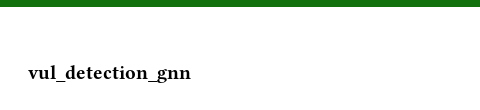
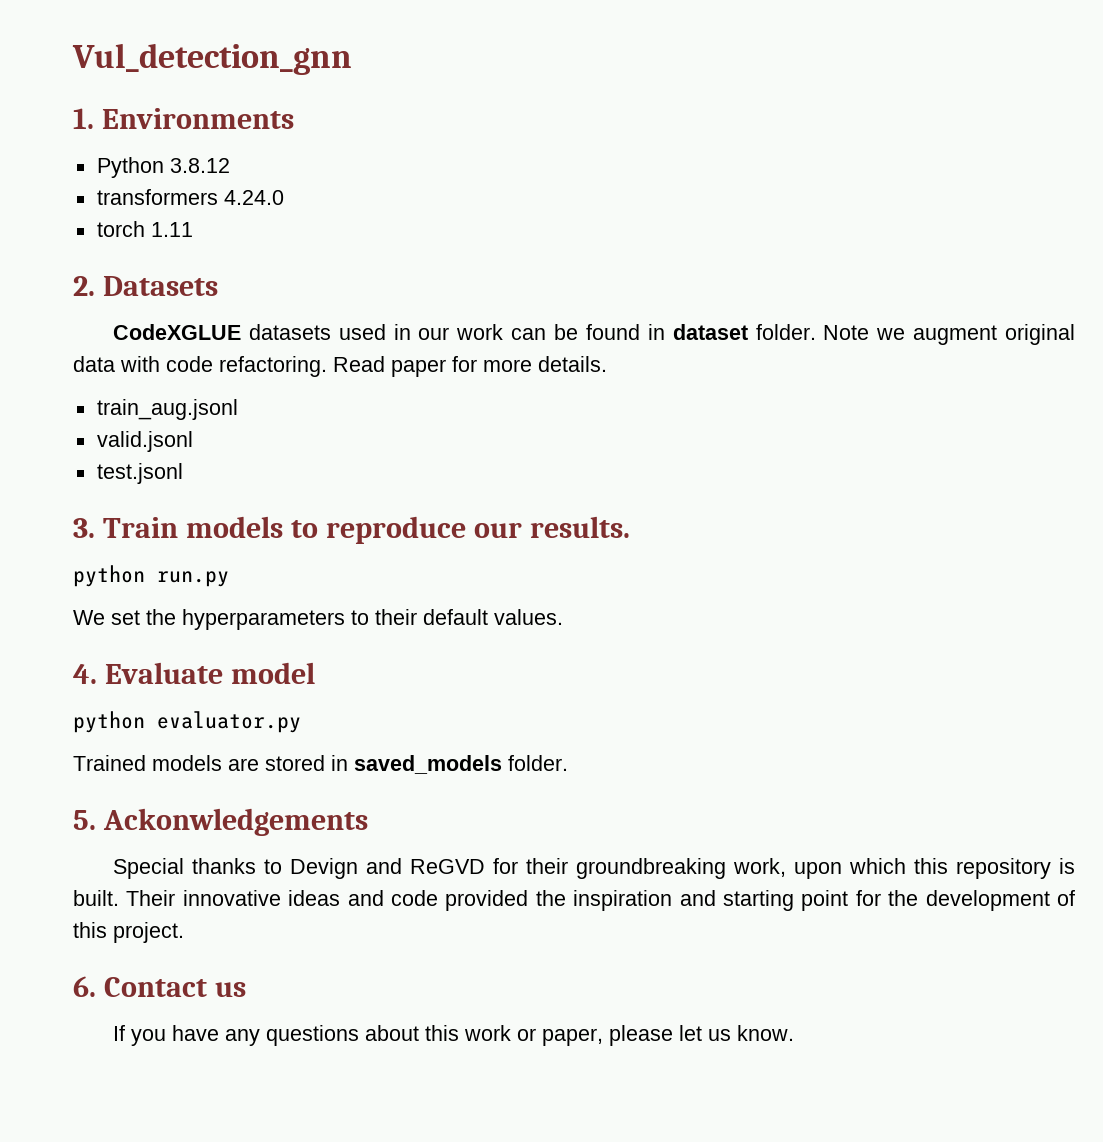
- vul_detection_gnn
+ Vul_detection_gnn
+ 1. Environments
+ Python 3.8.12
+ transformers 4.24.0
+ torch 1.11
+ 2. Datasets
+ CodeXGLUE datasets used in our work can be found in dataset folder. Note we augment original data with code refactoring. Read paper for more details.
+ train_aug.jsonl
+ valid.jsonl
+ test.jsonl
+ 3. Train models to reproduce our results.
+ python run.py
+ We set the hyperparameters to their default values.
+ 4. Evaluate model
+ python evaluator.py
+ Trained models are stored in saved_models folder.
+ 5. Ackonwledgements
+ Special thanks to Devign and ReGVD for their groundbreaking work, upon which this repository is built. Their innovative ideas and code provided the inspiration and starting point for the development of this project.
+ 6. Contact us
+ If you have any questions about this work or paper, please let us know.

